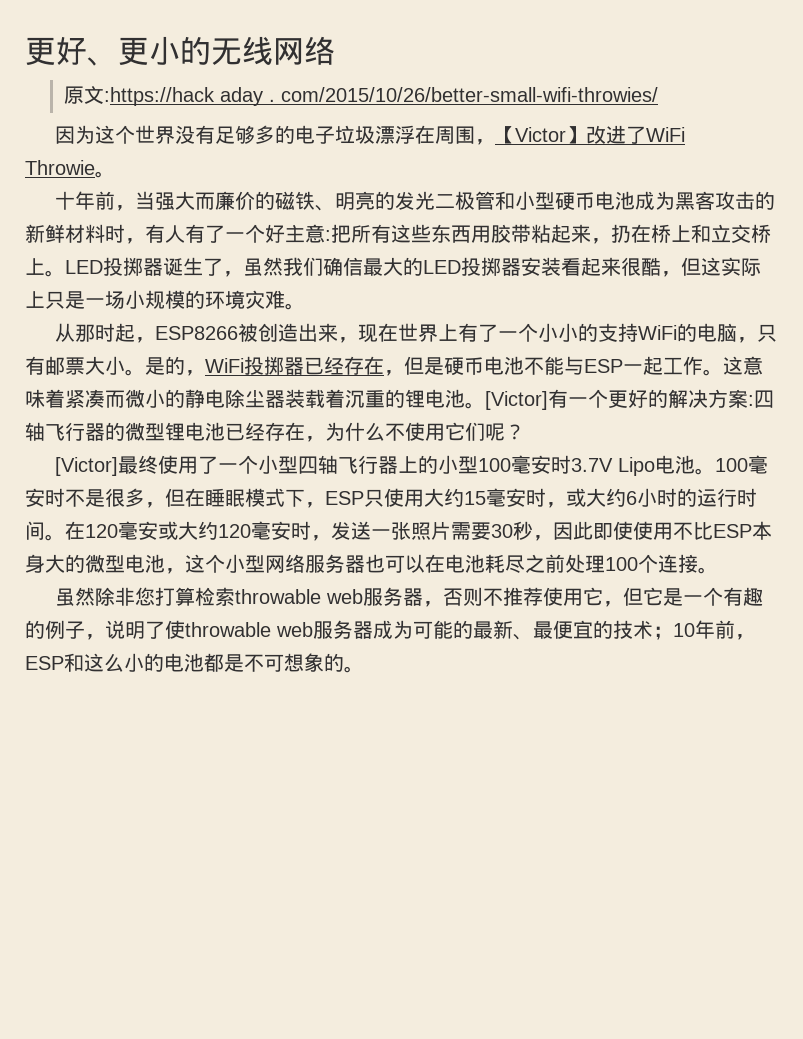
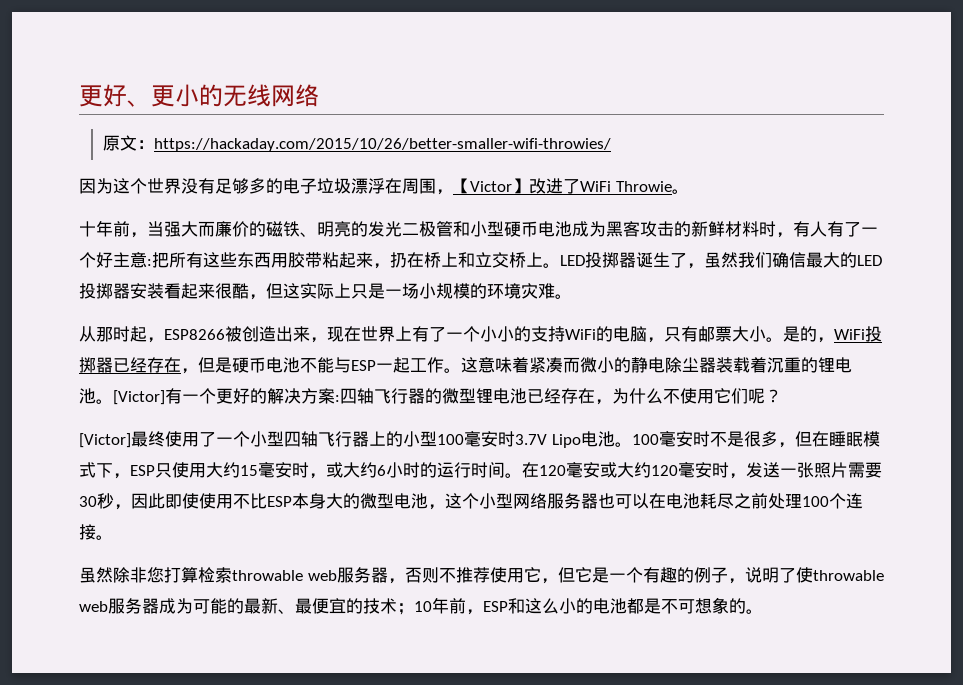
- 原文:https://hack aday . com/2015/10/26/better-small-wifi-throwies/
+ 原文：https://hackaday.com/2015/10/26/better-smaller-wifi-throwies/

